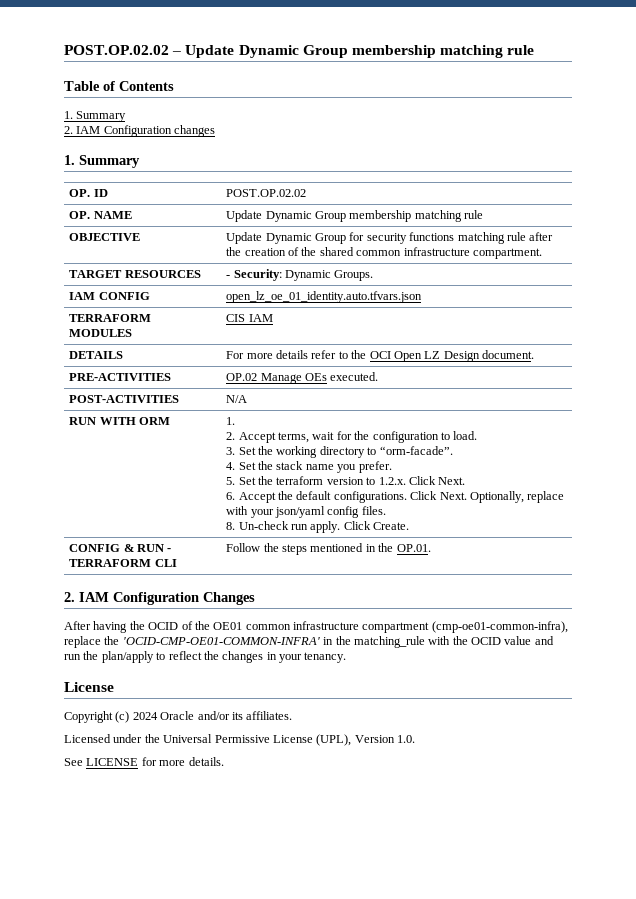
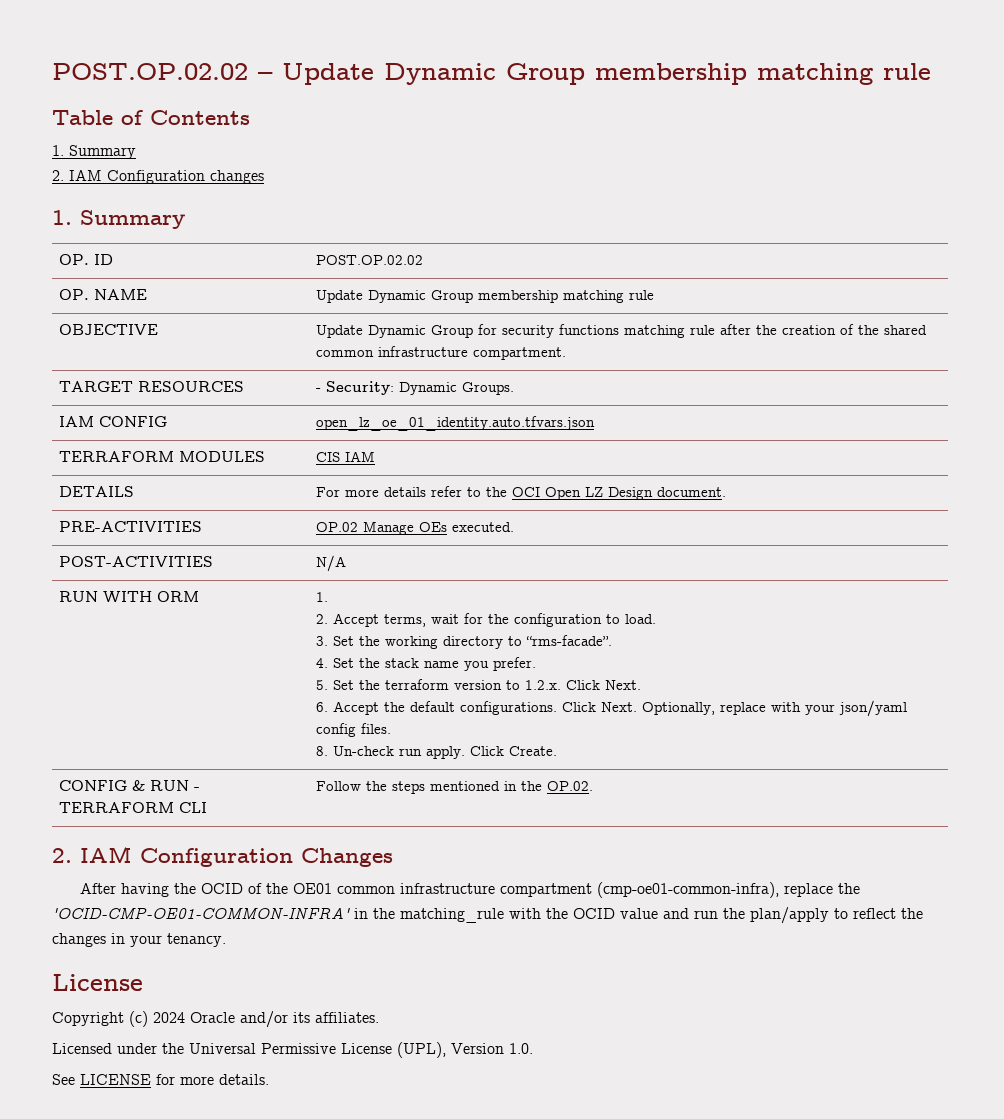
- 3. Set the working directory to “orm-facade”.
+ 3. Set the working directory to “rms-facade”.
- CONFIG & RUN - TERRAFORM CLI | Follow the steps mentioned in the OP.01.
+ CONFIG & RUN - TERRAFORM CLI | Follow the steps mentioned in the OP.02.

